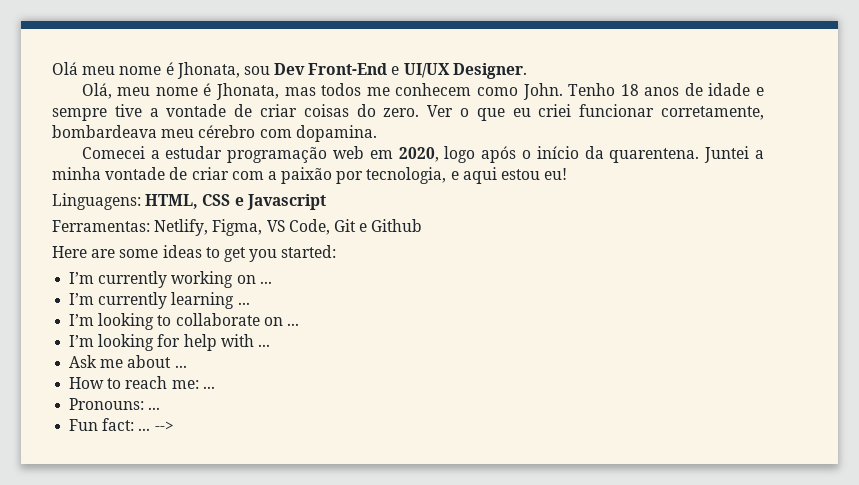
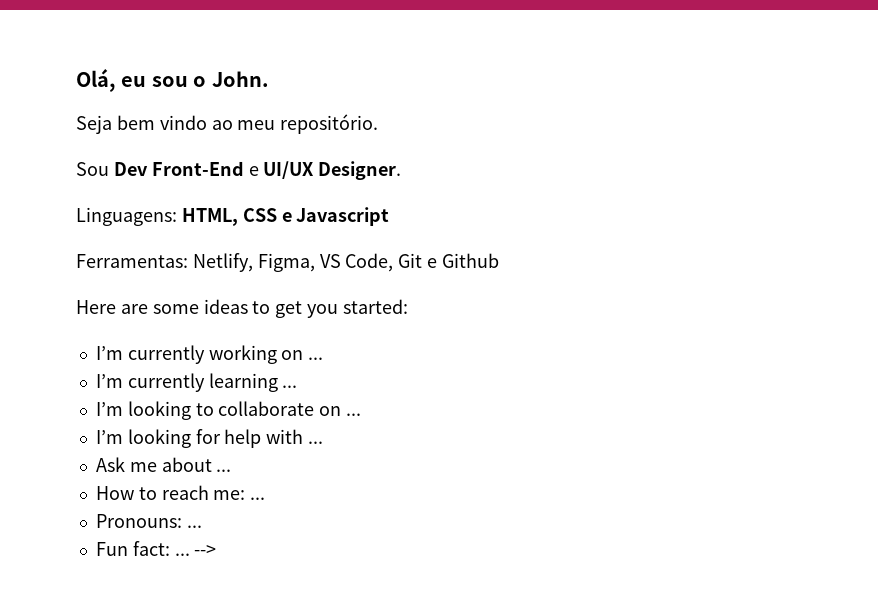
- Olá meu nome é Jhonata, sou Dev Front-End e UI/UX Designer.
+ Olá, eu sou o John.
+ Seja bem vindo ao meu repositório.
+ Sou Dev Front-End e UI/UX Designer.
- Olá, meu nome é Jhonata, mas todos me conhecem como John. Tenho 18 anos de idade e sempre tive a vontade de criar coisas do zero. Ver o que eu criei funcionar corretamente, bombardeava meu cérebro com dopamina.
- Comecei a estudar programação web em 2020, logo após o início da quarentena. Juntei a minha vontade de criar com a paixão por tecnologia, e aqui estou eu!

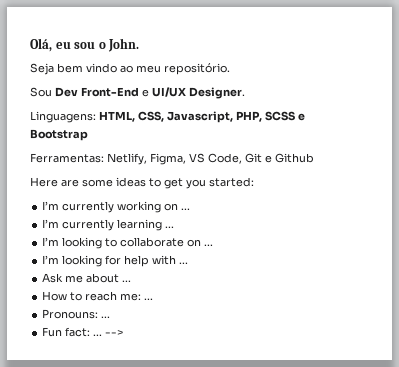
- Linguagens: HTML, CSS e Javascript
+ Linguagens: HTML, CSS, Javascript, PHP, SCSS e Bootstrap

